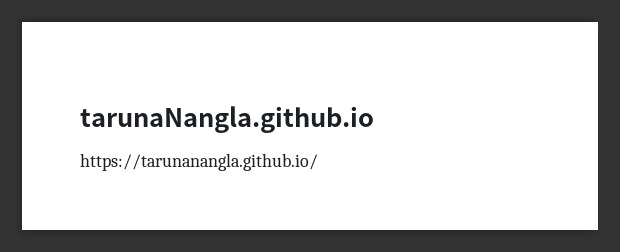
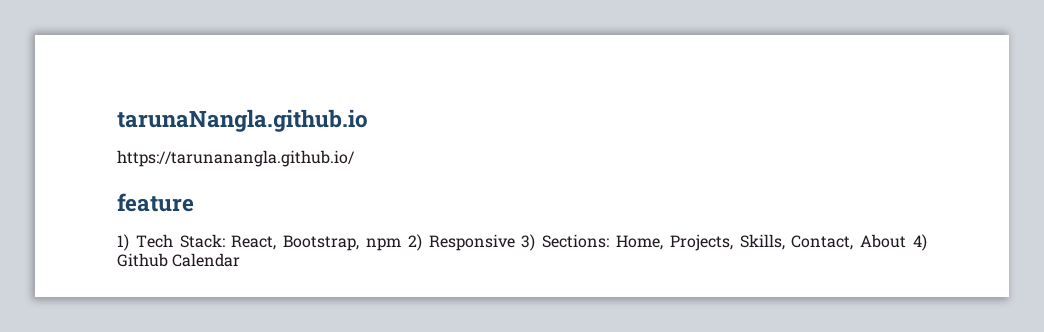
+ feature
+ 1) Tech Stack: React, Bootstrap, npm 2) Responsive 3) Sections: Home, Projects, Skills, Contact, About 4) Github Calendar

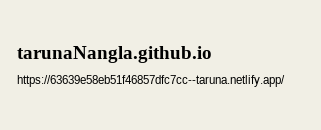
- https://tarunanangla.github.io/
- feature
- 1) Tech Stack: React, Bootstrap, npm 2) Responsive 3) Sections: Home, Projects, Skills, Contact, About 4) Github Calendar
+ https://63639e58eb51f46857dfc7cc--taruna.netlify.app/

